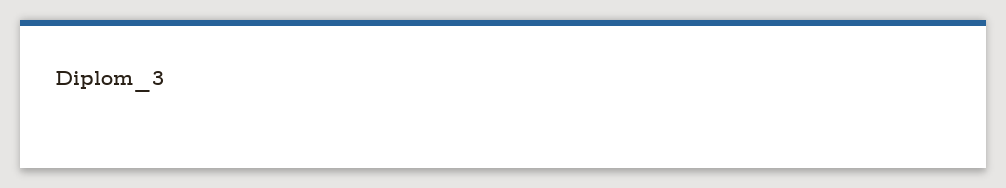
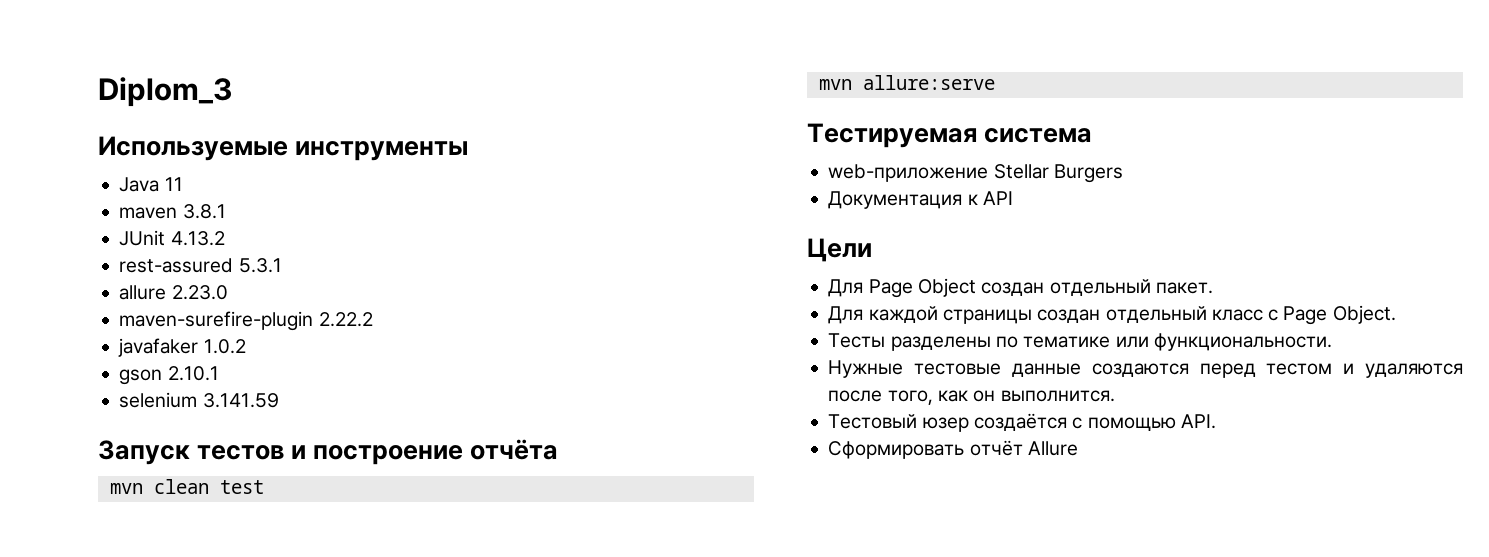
+ Используемые инструменты
+ Java 11
+ maven 3.8.1
+ JUnit 4.13.2
+ rest-assured 5.3.1
+ allure 2.23.0
+ maven-surefire-plugin 2.22.2
+ javafaker 1.0.2
+ gson 2.10.1
+ selenium 3.141.59
+ Запуск тестов и построение отчёта
+ mvn clean test
+ mvn allure:serve
+ Тестируемая система
+ web-приложение Stellar Burgers
+ Документация к API
+ Цели
+ Для Page Object создан отдельный пакет.
+ Для каждой страницы создан отдельный класс с Page Object.
+ Тесты разделены по тематике или функциональности.
+ Нужные тестовые данные создаются перед тестом и удаляются после того, как он выполнится.
+ Тестовый юзер создаётся с помощью API.
+ Сформировать отчёт Allure

